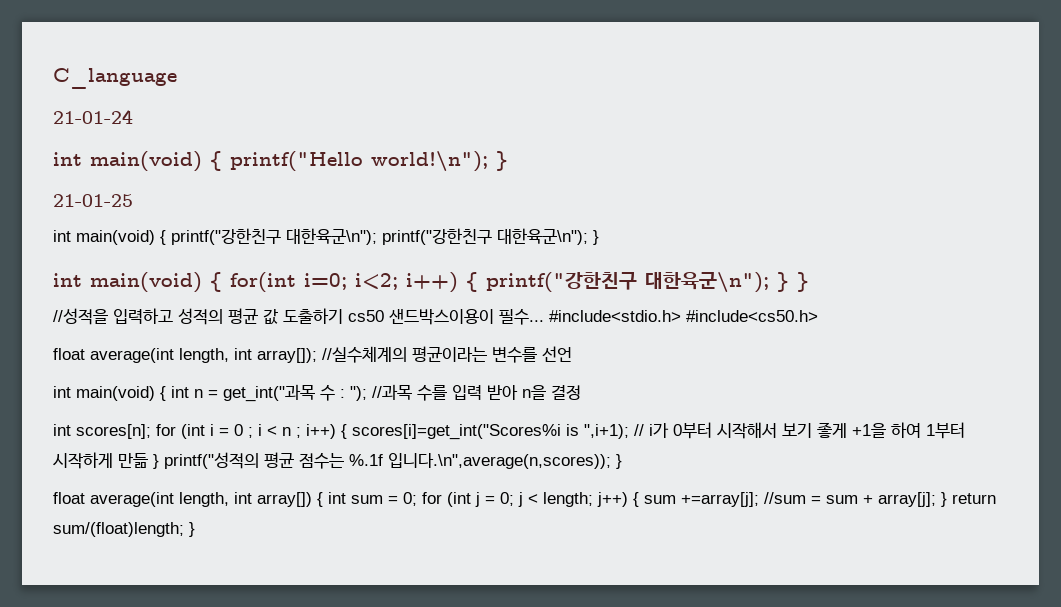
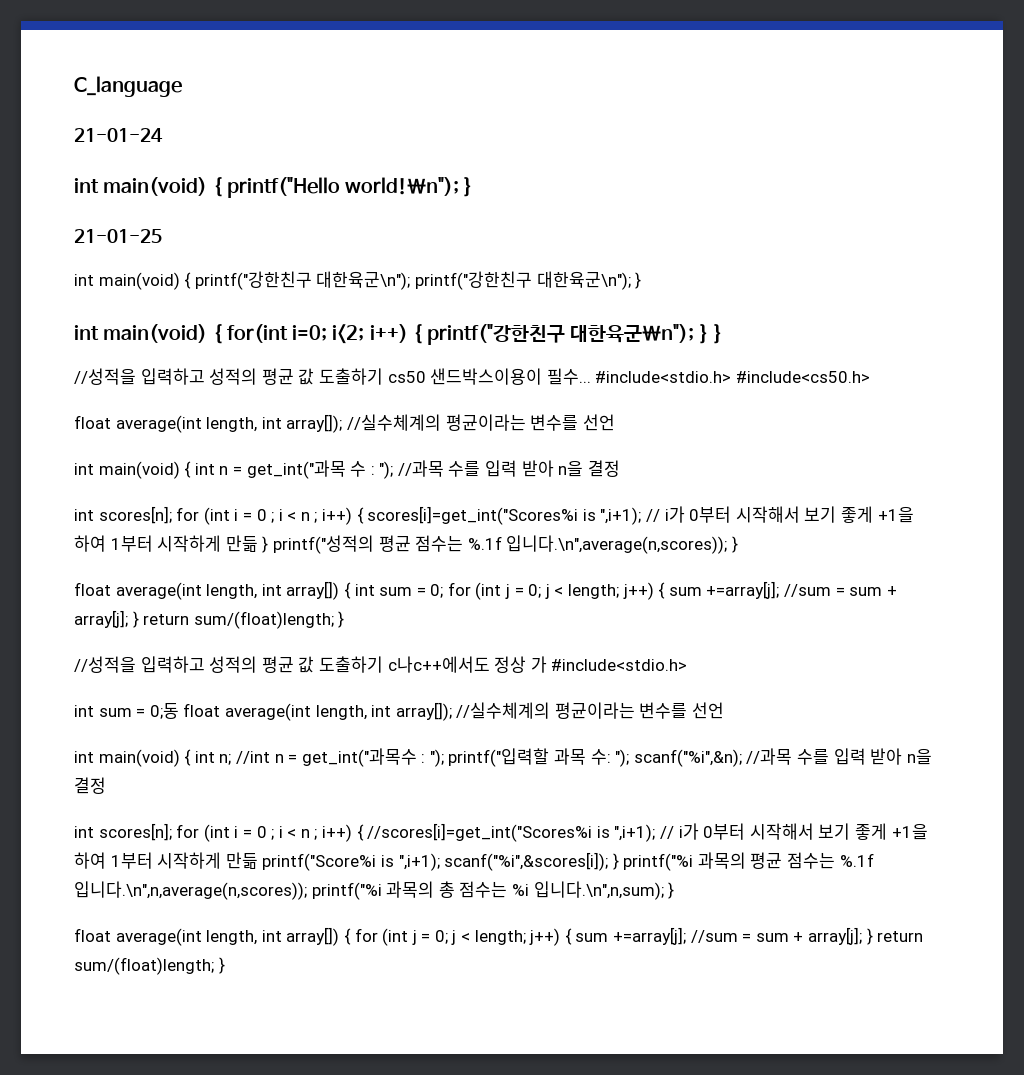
+ //성적을 입력하고 성적의 평균 값 도출하기 c나c++에서도 정상 가 #include<stdio.h>
+ int sum = 0;동 float average(int length, int array[]); //실수체계의 평균이라는 변수를 선언
+ int main(void) { int n; //int n = get_int("과목수 : "); printf("입력할 과목 수: "); scanf("%i",&n); //과목 수를 입력 받아 n을 결정
+ int scores[n]; for (int i = 0 ; i < n ; i++) { //scores[i]=get_int("Scores%i is ",i+1); // i가 0부터 시작해서 보기 좋게 +1을 하여 1부터 시작하게 만듦 printf("Score%i is ",i+1); scanf("%i",&scores[i]); } printf("%i 과목의 평균 점수는 %.1f 입니다.\n",n,average(n,scores)); printf("%i 과목의 총 점수는 %i 입니다.\n",n,sum); }
+ float average(int length, int array[]) { for (int j = 0; j < length; j++) { sum +=array[j]; //sum = sum + array[j]; } return sum/(float)length; }

